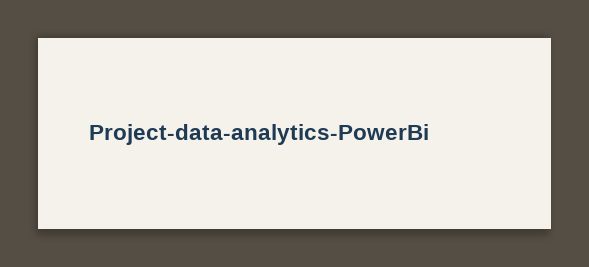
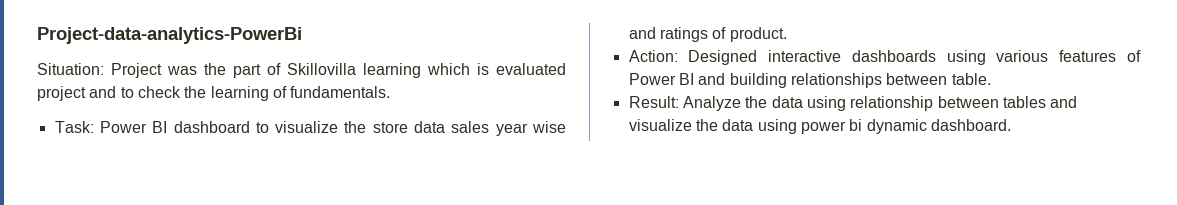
+ Situation: Project was the part of Skillovilla learning which is evaluated project and to check the learning of fundamentals.
+ Task: Power BI dashboard to visualize the store data sales year wise and ratings of product.
+ Action: Designed interactive dashboards using various features of Power BI and building relationships between table.
+ Result: Analyze the data using relationship between tables and visualize the data using power bi dynamic dashboard.

